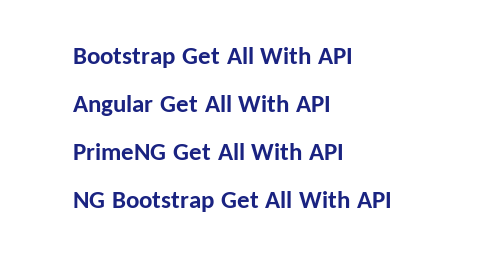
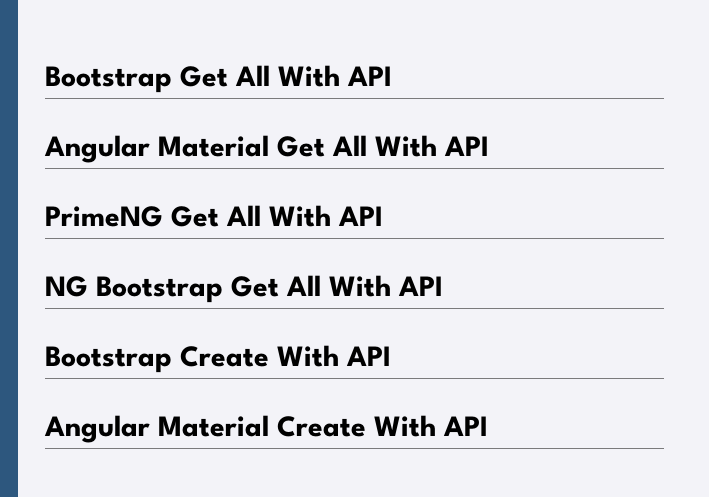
- Angular Get All With API
+ Angular Material Get All With API
+ Bootstrap Create With API
+ Angular Material Create With API

